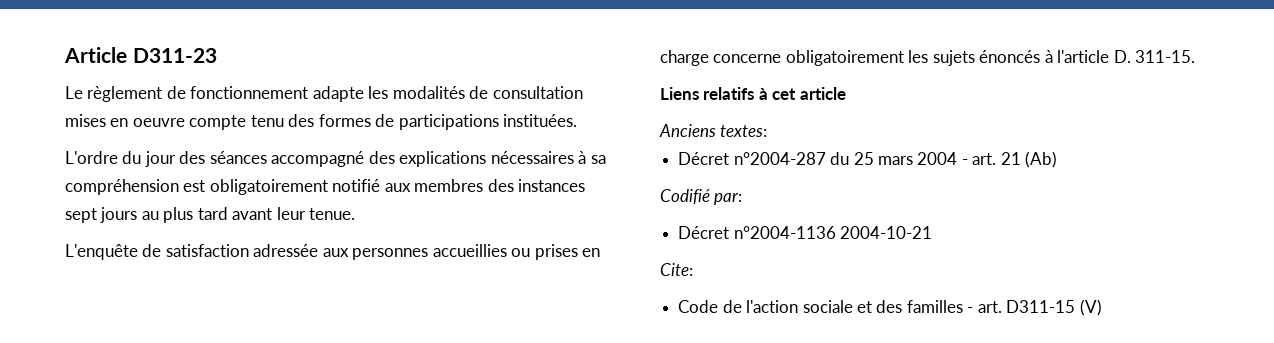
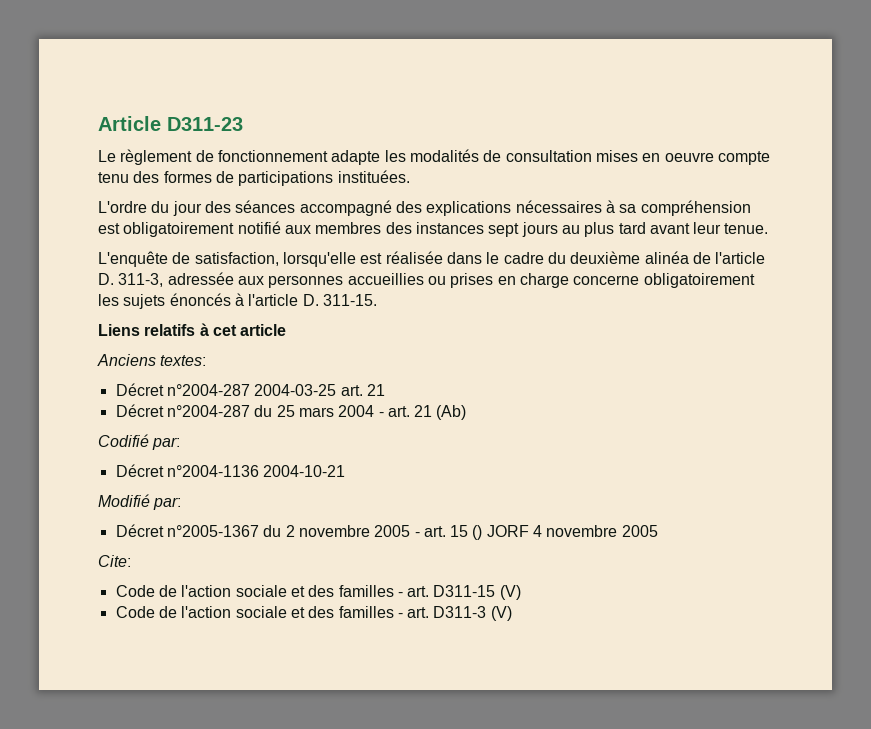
- L'enquête de satisfaction adressée aux personnes accueillies ou prises en charge concerne obligatoirement les sujets énoncés à l'article D. 311-15.
+ L'enquête de satisfaction, lorsqu'elle est réalisée dans le cadre du deuxième alinéa de l'article D. 311-3, adressée aux personnes accueillies ou prises en charge concerne obligatoirement les sujets énoncés à l'article D. 311-15.
+ Décret n°2004-287 2004-03-25 art. 21
+ Modifié par:
+ Décret n°2005-1367 du 2 novembre 2005 - art. 15 () JORF 4 novembre 2005
+ Code de l'action sociale et des familles - art. D311-3 (V)

